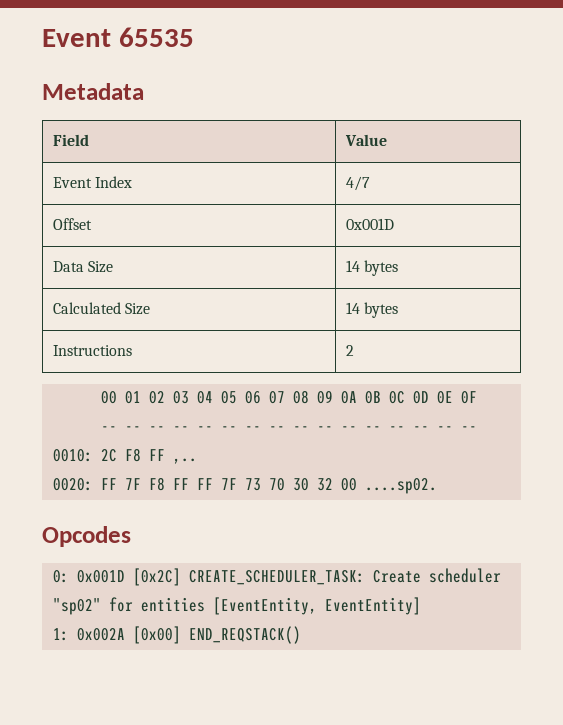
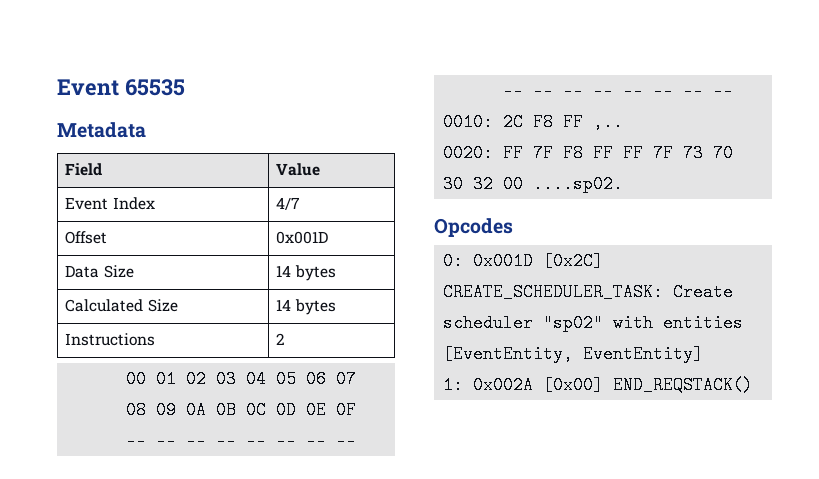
- 0: 0x001D [0x2C] CREATE_SCHEDULER_TASK: Create scheduler "sp02" for entities [EventEntity, EventEntity]
+ 0: 0x001D [0x2C] CREATE_SCHEDULER_TASK: Create scheduler "sp02" with entities [EventEntity, EventEntity]

